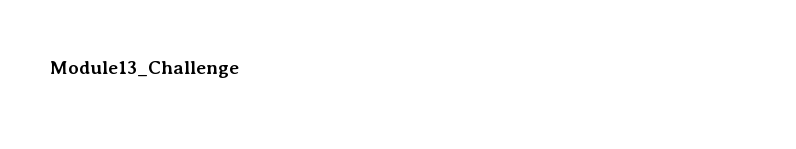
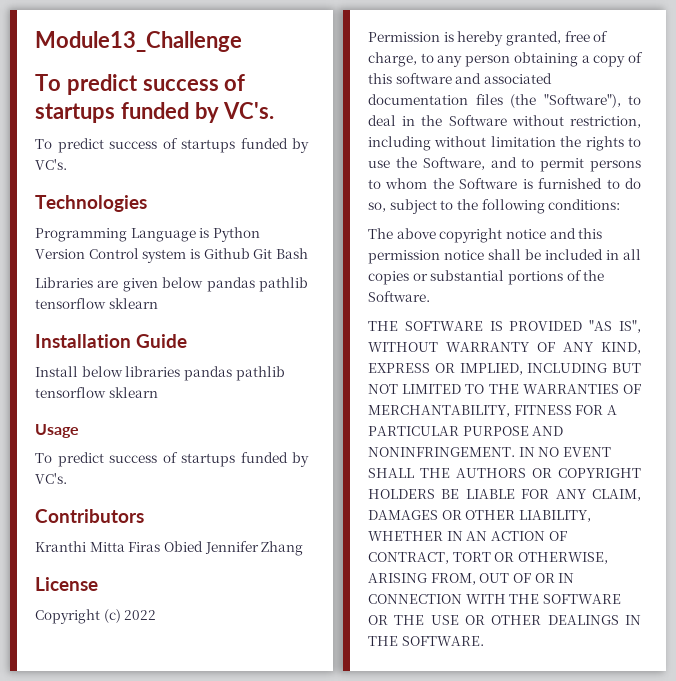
  Module13_Challenge
+ To predict success of startups funded by VC's.
+ To predict success of startups funded by VC's.
+ Technologies
+ Programming Language is Python Version Control system is Github Git Bash
+ Libraries are given below pandas pathlib tensorflow sklearn
+ Installation Guide
+ Install below libraries pandas pathlib tensorflow sklearn
+ Usage
+ To predict success of startups funded by VC's.
+ Contributors
+ Kranthi Mitta Firas Obied Jennifer Zhang
+ License
+ Copyright (c) 2022
+ Permission is hereby granted, free of charge, to any person obtaining a copy of this software and associated documentation files (the "Software"), to deal in the Software without restriction, including without limitation the rights to use the Software, and to permit persons to whom the Software is furnished to do so, subject to the following conditions:
+ The above copyright notice and this permission notice shall be included in all copies or substantial portions of the Software.
+ THE SOFTWARE IS PROVIDED "AS IS", WITHOUT WARRANTY OF ANY KIND, EXPRESS OR IMPLIED, INCLUDING BUT NOT LIMITED TO THE WARRANTIES OF MERCHANTABILITY, FITNESS FOR A PARTICULAR PURPOSE AND NONINFRINGEMENT. IN NO EVENT SHALL THE AUTHORS OR COPYRIGHT HOLDERS BE LIABLE FOR ANY CLAIM, DAMAGES OR OTHER LIABILITY, WHETHER IN AN ACTION OF CONTRACT, TORT OR OTHERWISE, ARISING FROM, OUT OF OR IN CONNECTION WITH THE SOFTWARE OR THE USE OR OTHER DEALINGS IN THE SOFTWARE.

